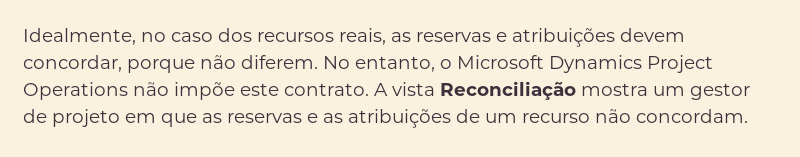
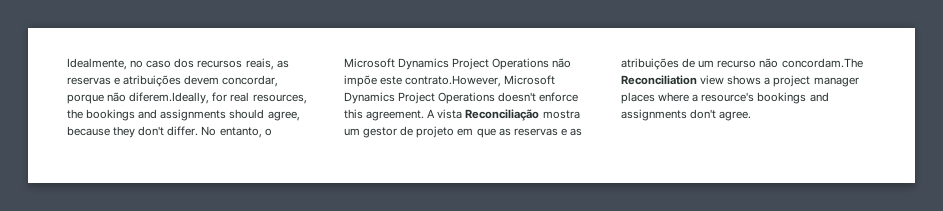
- Idealmente, no caso dos recursos reais, as reservas e atribuições devem concordar, porque não diferem.
+ Idealmente, no caso dos recursos reais, as reservas e atribuições devem concordar, porque não diferem.Ideally, for real resources, the bookings and assignments should agree, because they don't differ.
- No entanto, o Microsoft Dynamics Project Operations não impõe este contrato.
+ No entanto, o Microsoft Dynamics Project Operations não impõe este contrato.However, Microsoft Dynamics Project Operations doesn't enforce this agreement.
- A vista Reconciliação mostra um gestor de projeto em que as reservas e as atribuições de um recurso não concordam.
+ A vista Reconciliação mostra um gestor de projeto em que as reservas e as atribuições de um recurso não concordam.The Reconciliation view shows a project manager places where a resource's bookings and assignments don't agree.

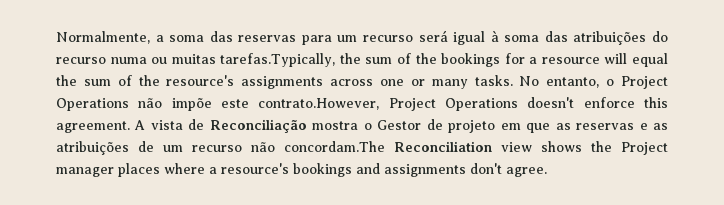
- Idealmente, no caso dos recursos reais, as reservas e atribuições devem concordar, porque não diferem.Ideally, for real resources, the bookings and assignments should agree, because they don't differ.
+ Normalmente, a soma das reservas para um recurso será igual à soma das atribuições do recurso numa ou muitas tarefas.Typically, the sum of the bookings for a resource will equal the sum of the resource's assignments across one or many tasks.
- No entanto, o Microsoft Dynamics Project Operations não impõe este contrato.However, Microsoft Dynamics Project Operations doesn't enforce this agreement.
+ No entanto, o Project Operations não impõe este contrato.However, Project Operations doesn't enforce this agreement.
- A vista Reconciliação mostra um gestor de projeto em que as reservas e as atribuições de um recurso não concordam.The Reconciliation view shows a project manager places where a resource's bookings and assignments don't agree.
+ A vista de Reconciliação mostra o Gestor de projeto em que as reservas e as atribuições de um recurso não concordam.The Reconciliation view shows the Project manager places where a resource's bookings and assignments don't agree.

